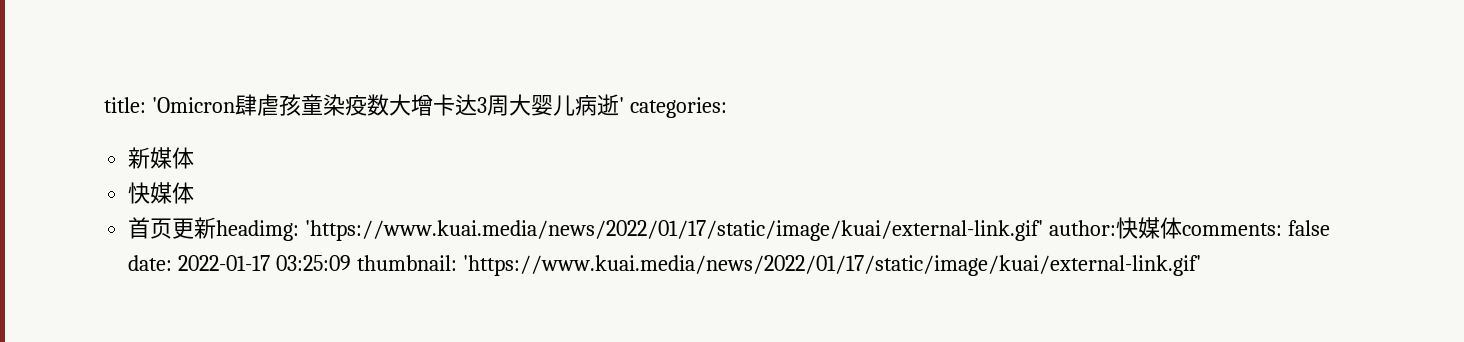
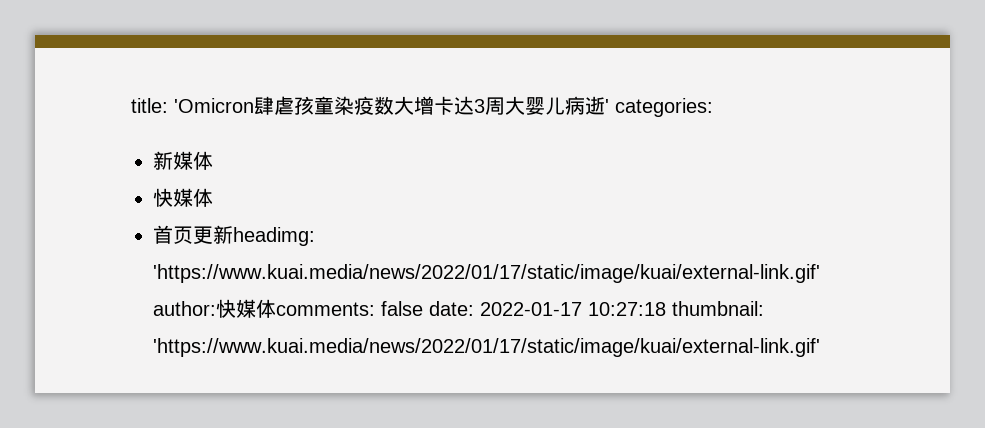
- 首页更新headimg: 'https://www.kuai.media/news/2022/01/17/static/image/kuai/external-link.gif' author:快媒体comments: false date: 2022-01-17 03:25:09 thumbnail: 'https://www.kuai.media/news/2022/01/17/static/image/kuai/external-link.gif'
+ 首页更新headimg: 'https://www.kuai.media/news/2022/01/17/static/image/kuai/external-link.gif' author:快媒体comments: false date: 2022-01-17 10:27:18 thumbnail: 'https://www.kuai.media/news/2022/01/17/static/image/kuai/external-link.gif'

